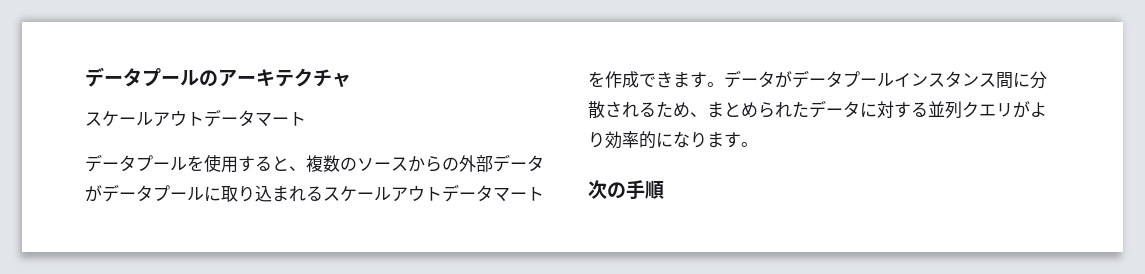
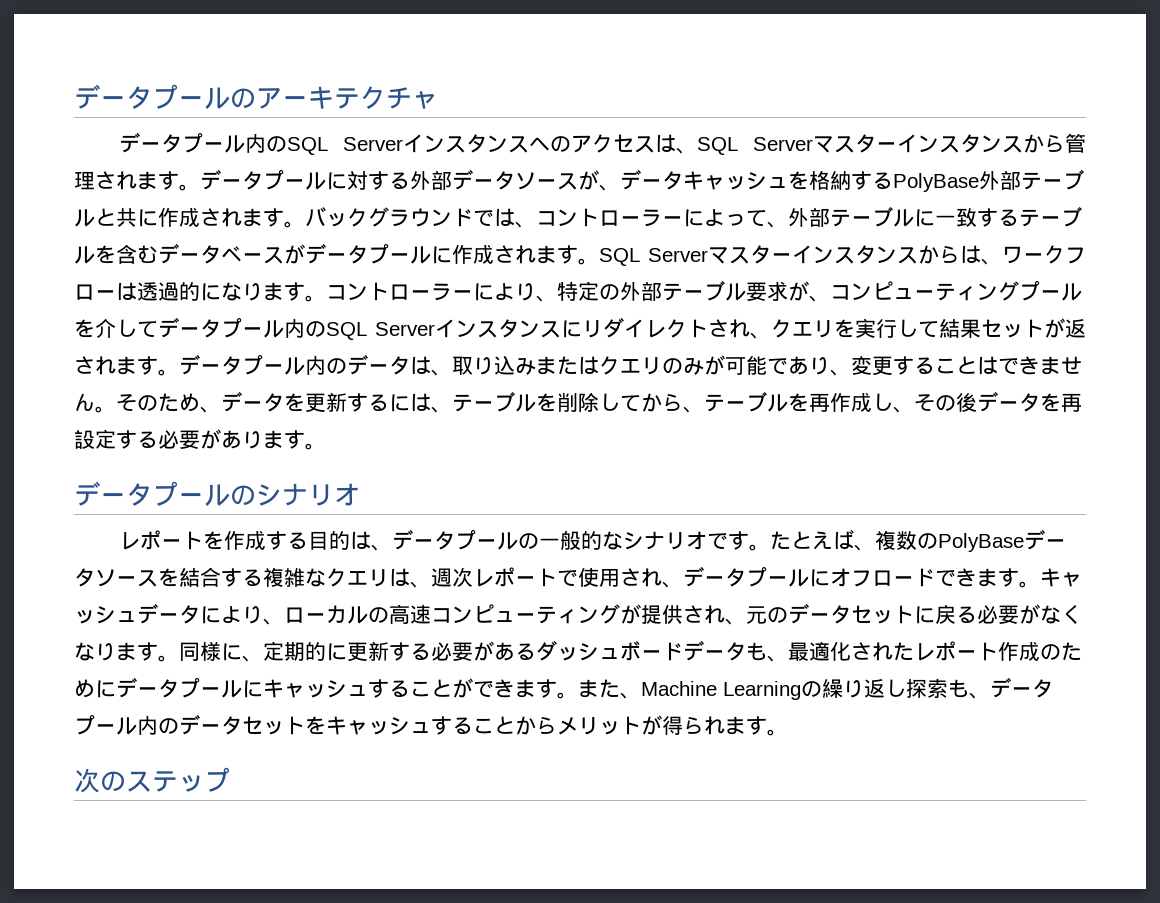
  データプールのアーキテクチャ
- スケールアウトデータマート
- データプールを使用すると、複数のソースからの外部データがデータプールに取り込まれるスケールアウトデータマートを作成できます。データがデータプールインスタンス間に分散されるため、まとめられたデータに対する並列クエリがより効率的になります。
+ データプール内のSQL Serverインスタンスへのアクセスは、SQL Serverマスターインスタンスから管理されます。データプールに対する外部データソースが、データキャッシュを格納するPolyBase外部テーブルと共に作成されます。バックグラウンドでは、コントローラーによって、外部テーブルに一致するテーブルを含むデータベースがデータプールに作成されます。SQL Serverマスターインスタンスからは、ワークフローは透過的になります。コントローラーにより、特定の外部テーブル要求が、コンピューティングプールを介してデータプール内のSQL Serverインスタンスにリダイレクトされ、クエリを実行して結果セットが返されます。データプール内のデータは、取り込みまたはクエリのみが可能であり、変更することはできません。そのため、データを更新するには、テーブルを削除してから、テーブルを再作成し、その後データを再設定する必要があります。
+ データプールのシナリオ
+ レポートを作成する目的は、データプールの一般的なシナリオです。たとえば、複数のPolyBaseデータソースを結合する複雑なクエリは、週次レポートで使用され、データプールにオフロードできます。キャッシュデータにより、ローカルの高速コンピューティングが提供され、元のデータセットに戻る必要がなくなります。同様に、定期的に更新する必要があるダッシュボードデータも、最適化されたレポート作成のためにデータプールにキャッシュすることができます。また、Machine Learningの繰り返し探索も、データプール内のデータセットをキャッシュすることからメリットが得られます。
- 次の手順
+ 次のステップ

